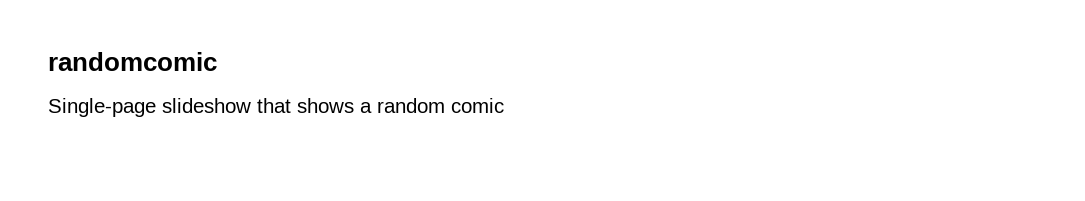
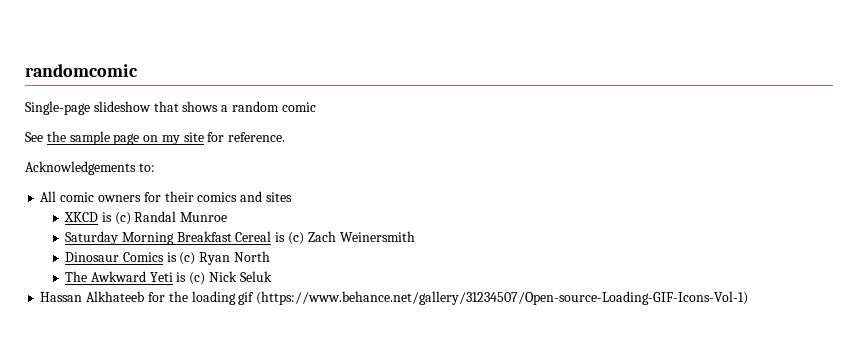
+ See the sample page on my site for reference.
+ Acknowledgements to:
+ All comic owners for their comics and sites
+ XKCD is (c) Randal Munroe
+ Saturday Morning Breakfast Cereal is (c) Zach Weinersmith
+ Dinosaur Comics is (c) Ryan North
+ The Awkward Yeti is (c) Nick Seluk
+ Hassan Alkhateeb for the loading gif (https://www.behance.net/gallery/31234507/Open-source-Loading-GIF-Icons-Vol-1)

